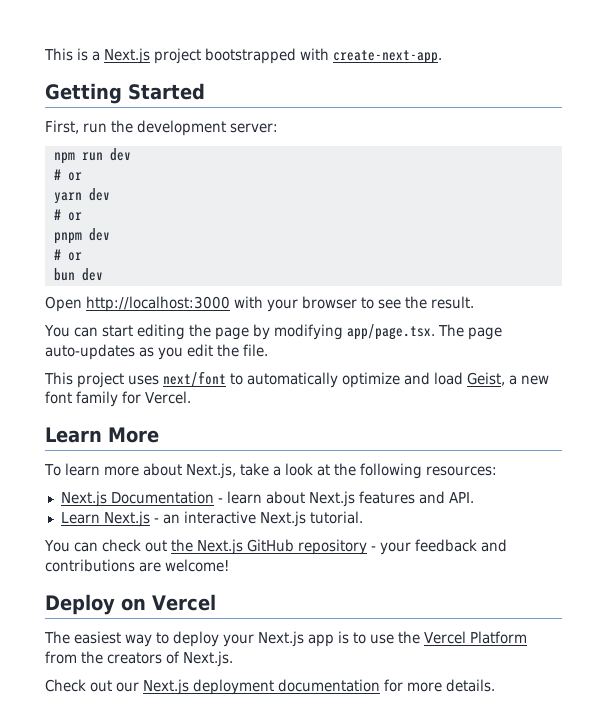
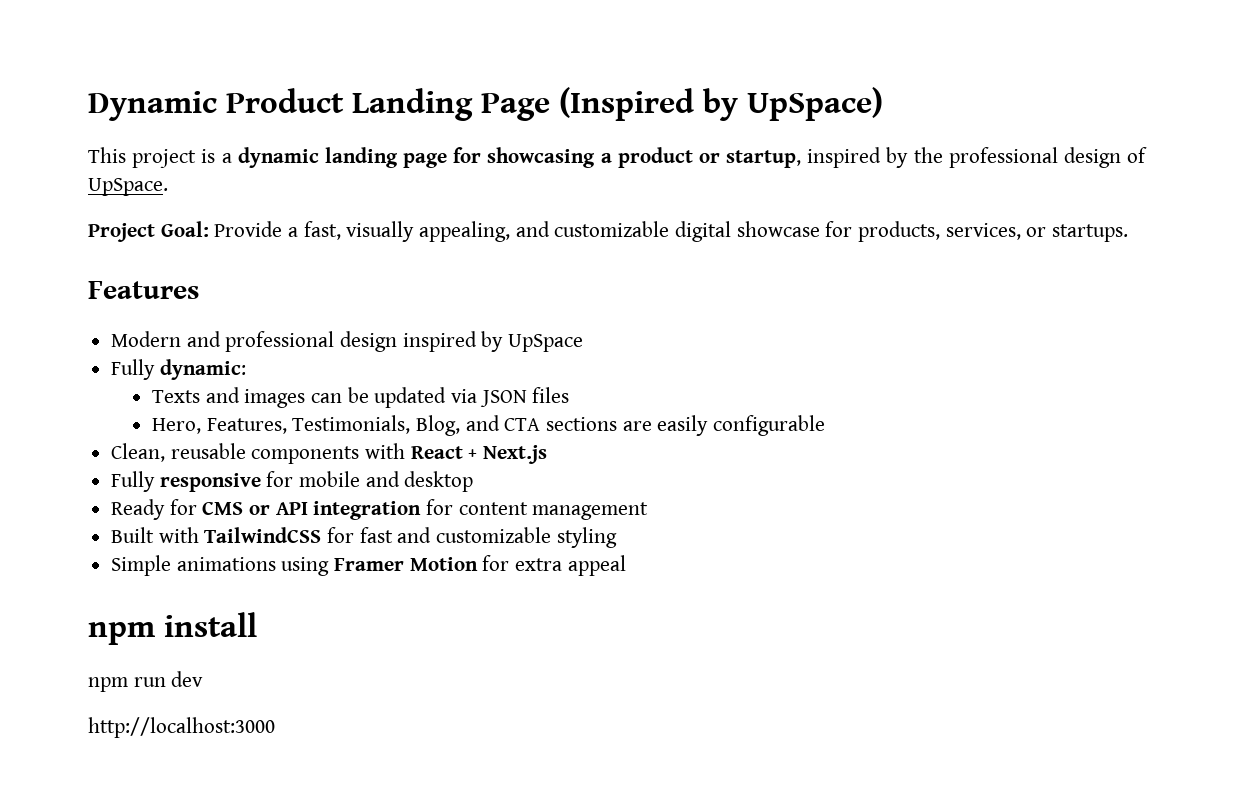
- This is a Next.js project bootstrapped with create-next-app.
- Getting Started
- First, run the development server:
+ Dynamic Product Landing Page (Inspired by UpSpace)
+ This project is a dynamic landing page for showcasing a product or startup, inspired by the professional design of UpSpace.
+ Project Goal: Provide a fast, visually appealing, and customizable digital showcase for products, services, or startups.
+ Features
+ Modern and professional design inspired by UpSpace
+ Fully dynamic:
+ Texts and images can be updated via JSON files
+ Hero, Features, Testimonials, Blog, and CTA sections are easily configurable
+ Clean, reusable components with React + Next.js
+ Fully responsive for mobile and desktop
+ Ready for CMS or API integration for content management
+ Built with TailwindCSS for fast and customizable styling
+ Simple animations using Framer Motion for extra appeal
+ npm install
  npm run dev
- # or
- yarn dev
- # or
- pnpm dev
- # or
- bun dev
- Open http://localhost:3000 with your browser to see the result.
- You can start editing the page by modifying app/page.tsx. The page auto-updates as you edit the file.
- This project uses next/font to automatically optimize and load Geist, a new font family for Vercel.
- Learn More
- To learn more about Next.js, take a look at the following resources:
- Next.js Documentation - learn about Next.js features and API.
- Learn Next.js - an interactive Next.js tutorial.
- You can check out the Next.js GitHub repository - your feedback and contributions are welcome!
- Deploy on Vercel
- The easiest way to deploy your Next.js app is to use the Vercel Platform from the creators of Next.js.
- Check out our Next.js deployment documentation for more details.
+ http://localhost:3000

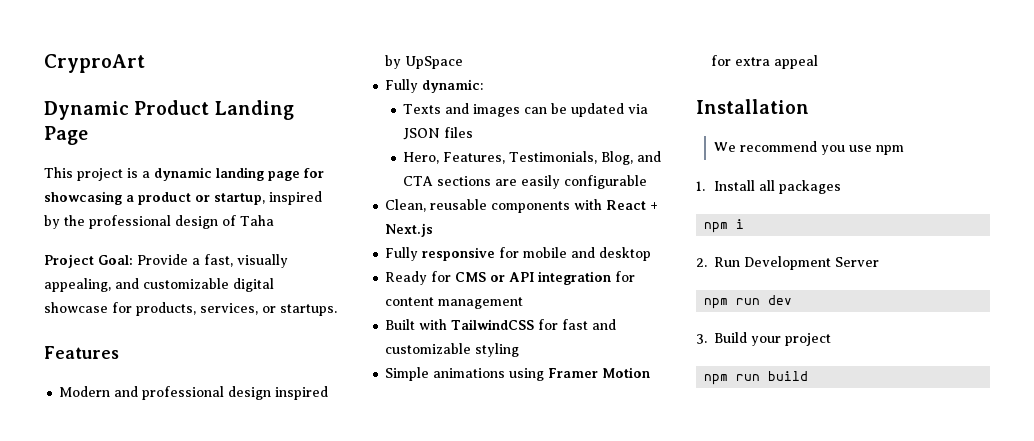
+ CryproArt
- Dynamic Product Landing Page (Inspired by UpSpace)
+ Dynamic Product Landing Page
- This project is a dynamic landing page for showcasing a product or startup, inspired by the professional design of UpSpace.
+ This project is a dynamic landing page for showcasing a product or startup, inspired by the professional design of Taha
- npm install
+ Installation
+ We recommend you use npm
+ 1. Install all packages
+ npm i
+ 2. Run Development Server
  npm run dev
- http://localhost:3000
+ 3. Build your project
+ npm run build

